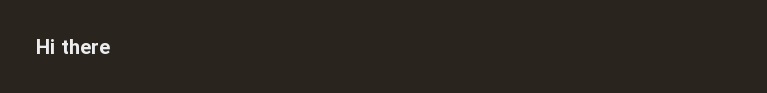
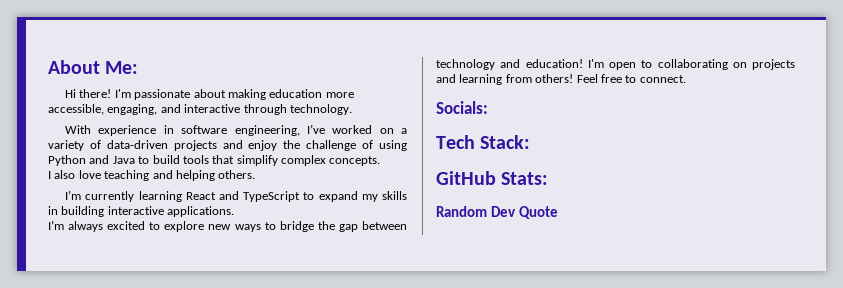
- Hi there
+ About Me:
+ Hi there! I'm passionate about making education more accessible, engaging, and interactive through technology.
+ With experience in software engineering, I’ve worked on a variety of data-driven projects and enjoy the challenge of using Python and Java to build tools that simplify complex concepts.
+ I also love teaching and helping others.
+ I’m currently learning React and TypeScript to expand my skills in building interactive applications.
+ I’m always excited to explore new ways to bridge the gap between technology and education! I'm open to collaborating on projects and learning from others! Feel free to connect.
+ Socials:
+ Tech Stack:
+ GitHub Stats:
+ Random Dev Quote

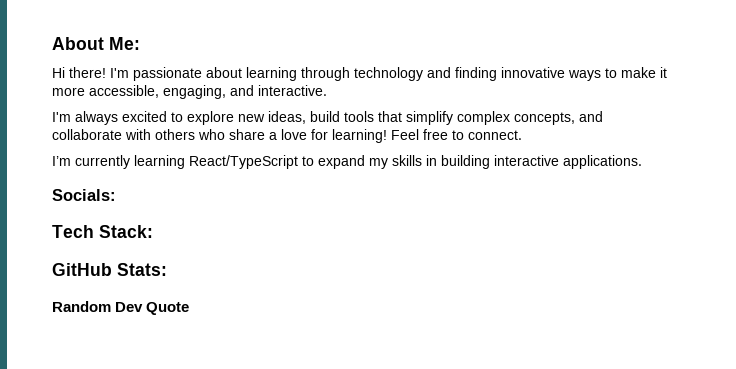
- I'm passionate about making education more accessible, engaging, and interactive through technology.
- With experience in software engineering, I’ve worked on a variety of data-driven projects and enjoy the challenge of using Python and Java to build tools that simplify complex concepts.
- I also love teaching and helping others.
+ I'm passionate about learning through technology and finding innovative ways to make it more accessible, engaging, and interactive.
+ I'm always excited to explore new ideas, build tools that simplify complex concepts, and collaborate with others who share a love for learning! Feel free to connect.
- I’m currently learning React and TypeScript to expand my skills in building interactive applications.
+ I’m currently learning React/TypeScript to expand my skills in building interactive applications.
- I’m always excited to explore new ways to bridge the gap between technology and education! I'm open to collaborating on projects and learning from others! Feel free to connect.

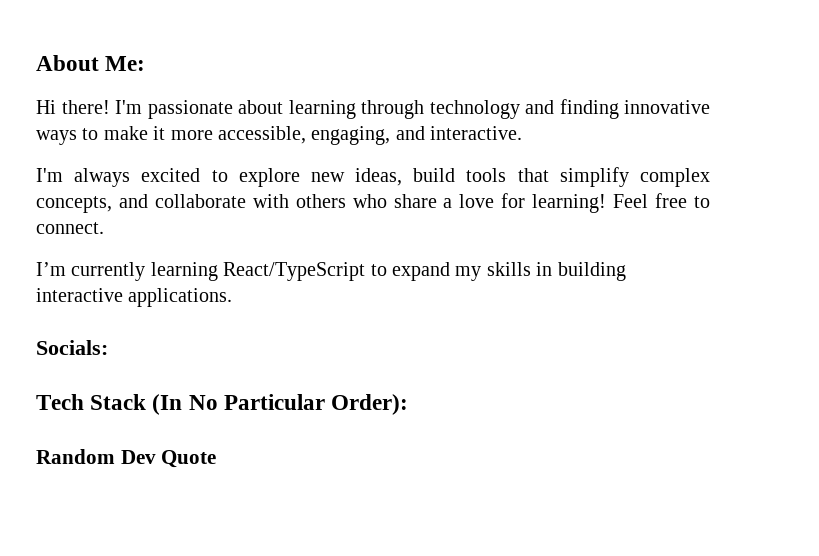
- Tech Stack:
- GitHub Stats:
+ Tech Stack (In No Particular Order):

